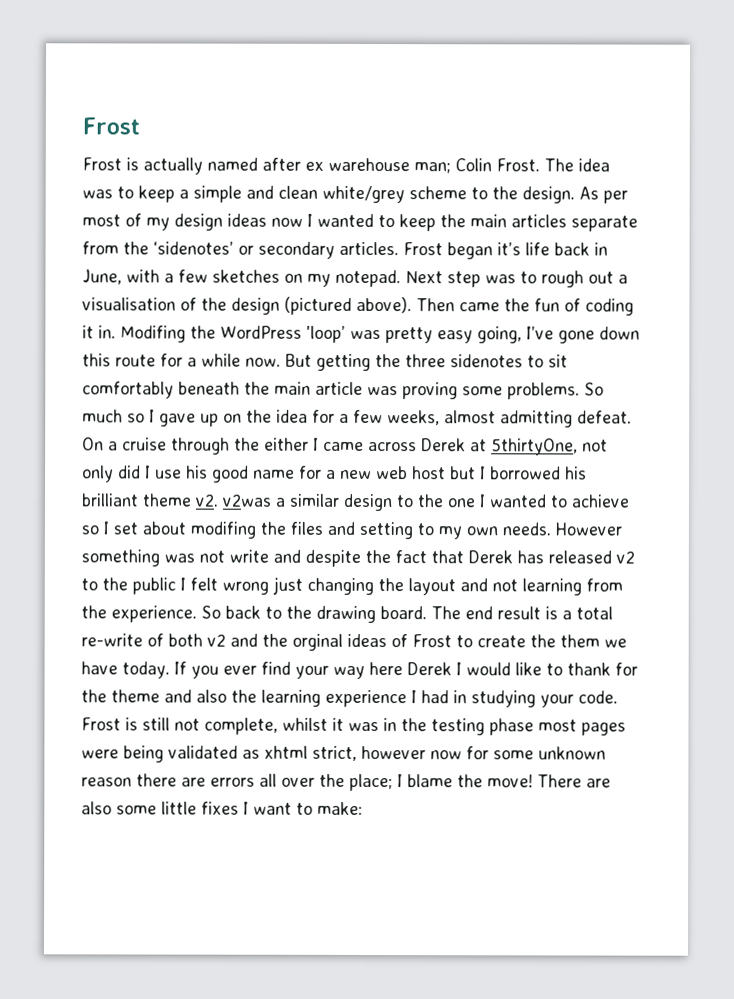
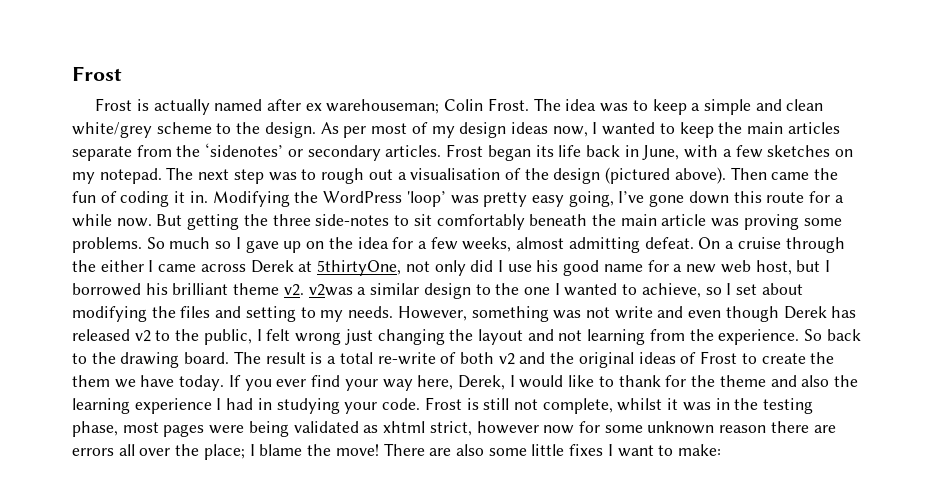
- Frost is actually named after ex warehouse man; Colin Frost.
+ Frost is actually named after ex warehouseman; Colin Frost.
- As per most of my design ideas now I wanted to keep the main articles separate from the ‘sidenotes’ or secondary articles.
+ As per most of my design ideas now, I wanted to keep the main articles separate from the ‘sidenotes’ or secondary articles.
- Frost began it’s life back in June, with a few sketches on my notepad.
+ Frost began its life back in June, with a few sketches on my notepad.
- Next step was to rough out a visualisation of the design (pictured above).
+ The next step was to rough out a visualisation of the design (pictured above).
- Modifing the WordPress 'loop’ was pretty easy going, I’ve gone down this route for a while now.
+ Modifying the WordPress 'loop’ was pretty easy going, I’ve gone down this route for a while now.
- But getting the three sidenotes to sit comfortably beneath the main article was proving some problems.
+ But getting the three side-notes to sit comfortably beneath the main article was proving some problems.
- On a cruise through the either I came across Derek at 5thirtyOne, not only did I use his good name for a new web host but I borrowed his brilliant theme v2. v2was a similar design to the one I wanted to achieve so I set about modifing the files and setting to my own needs. However something was not write and despite the fact that Derek has released v2 to the public I felt wrong just changing the layout and not learning from the experience.
+ On a cruise through the either I came across Derek at 5thirtyOne, not only did I use his good name for a new web host, but I borrowed his brilliant theme v2. v2was a similar design to the one I wanted to achieve, so I set about modifying the files and setting to my needs. However, something was not write and even though Derek has released v2 to the public, I felt wrong just changing the layout and not learning from the experience.
- The end result is a total re-write of both v2 and the orginal ideas of Frost to create the them we have today.
+ The result is a total re-write of both v2 and the original ideas of Frost to create the them we have today.
- If you ever find your way here Derek I would like to thank for the theme and also the learning experience I had in studying your code.
+ If you ever find your way here, Derek, I would like to thank for the theme and also the learning experience I had in studying your code.
- Frost is still not complete, whilst it was in the testing phase most pages were being validated as xhtml strict, however now for some unknown reason there are errors all over the place; I blame the move!
+ Frost is still not complete, whilst it was in the testing phase, most pages were being validated as xhtml strict, however now for some unknown reason there are errors all over the place; I blame the move!

